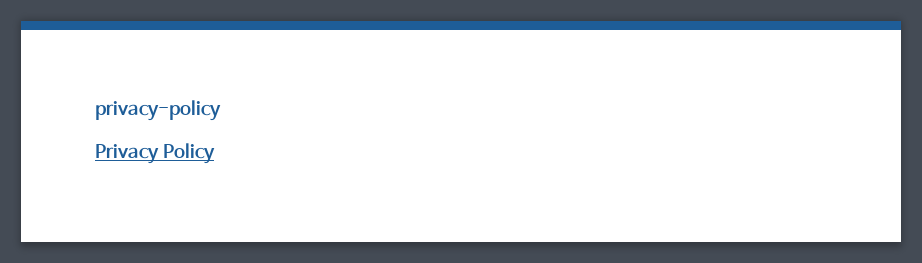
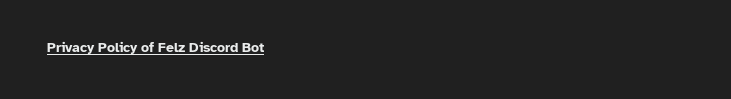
- privacy-policy
- Privacy Policy
+ Privacy Policy of Felz Discord Bot

